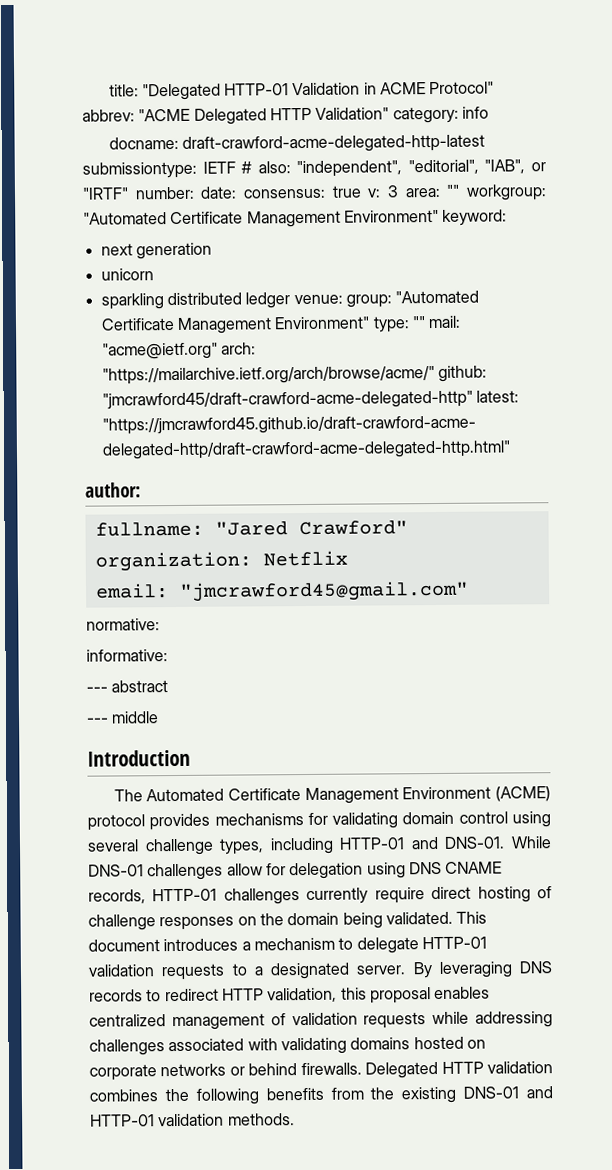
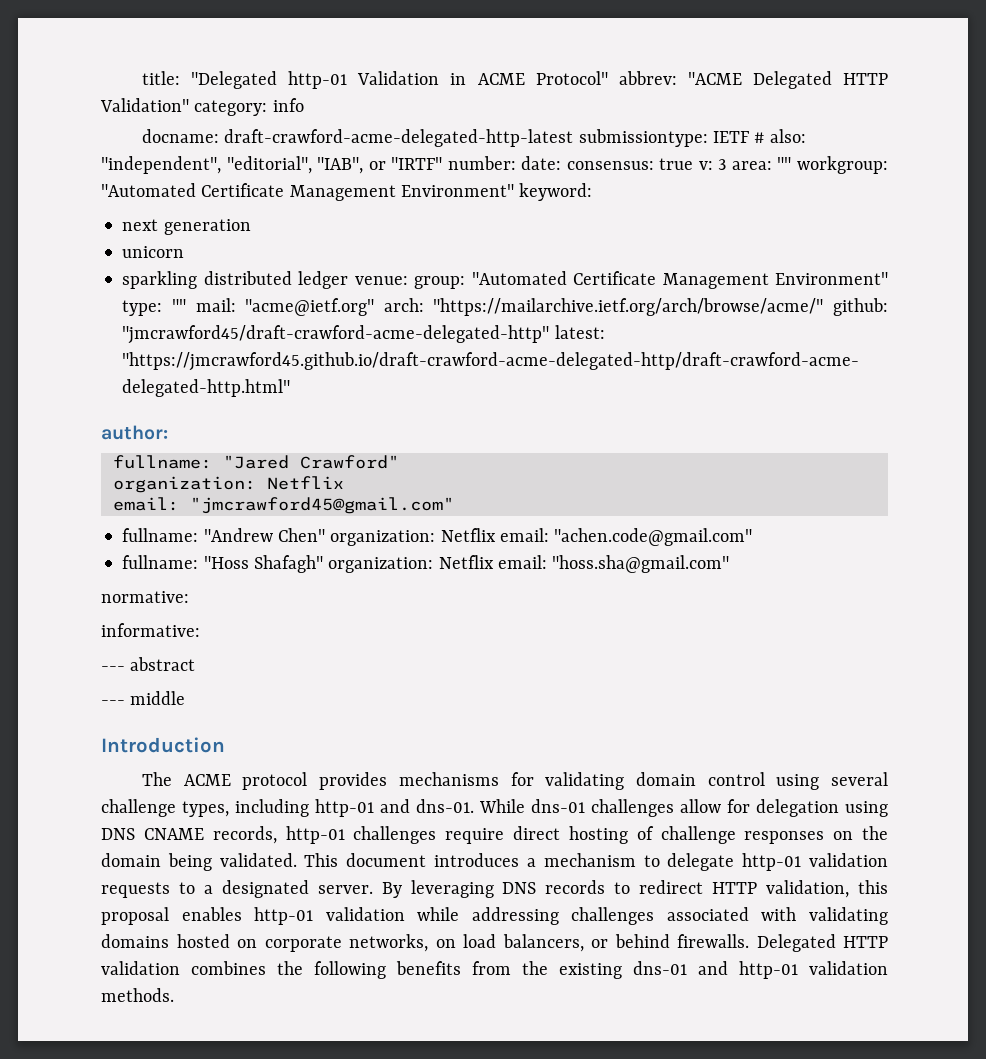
- title: "Delegated HTTP-01 Validation in ACME Protocol" abbrev: "ACME Delegated HTTP Validation" category: info
+ title: "Delegated http-01 Validation in ACME Protocol" abbrev: "ACME Delegated HTTP Validation" category: info
+ fullname: "Andrew Chen" organization: Netflix email: "achen.code@gmail.com"
+ fullname: "Hoss Shafagh" organization: Netflix email: "hoss.sha@gmail.com"
- The Automated Certificate Management Environment (ACME) protocol provides mechanisms for validating domain control using several challenge types, including HTTP-01 and DNS-01. While DNS-01 challenges allow for delegation using DNS CNAME records, HTTP-01 challenges currently require direct hosting of challenge responses on the domain being validated.
+ The ACME protocol provides mechanisms for validating domain control using several challenge types, including http-01 and dns-01. While dns-01 challenges allow for delegation using DNS CNAME records, http-01 challenges require direct hosting of challenge responses on the domain being validated.
- This document introduces a mechanism to delegate HTTP-01 validation requests to a designated server.
+ This document introduces a mechanism to delegate http-01 validation requests to a designated server.
- By leveraging DNS records to redirect HTTP validation, this proposal enables centralized management of validation requests while addressing challenges associated with validating domains hosted on corporate networks or behind firewalls.
+ By leveraging DNS records to redirect HTTP validation, this proposal enables http-01 validation while addressing challenges associated with validating domains hosted on corporate networks, on load balancers, or behind firewalls.
- Delegated HTTP validation combines the following benefits from the existing DNS-01 and HTTP-01 validation methods.
+ Delegated HTTP validation combines the following benefits from the existing dns-01 and http-01 validation methods.

